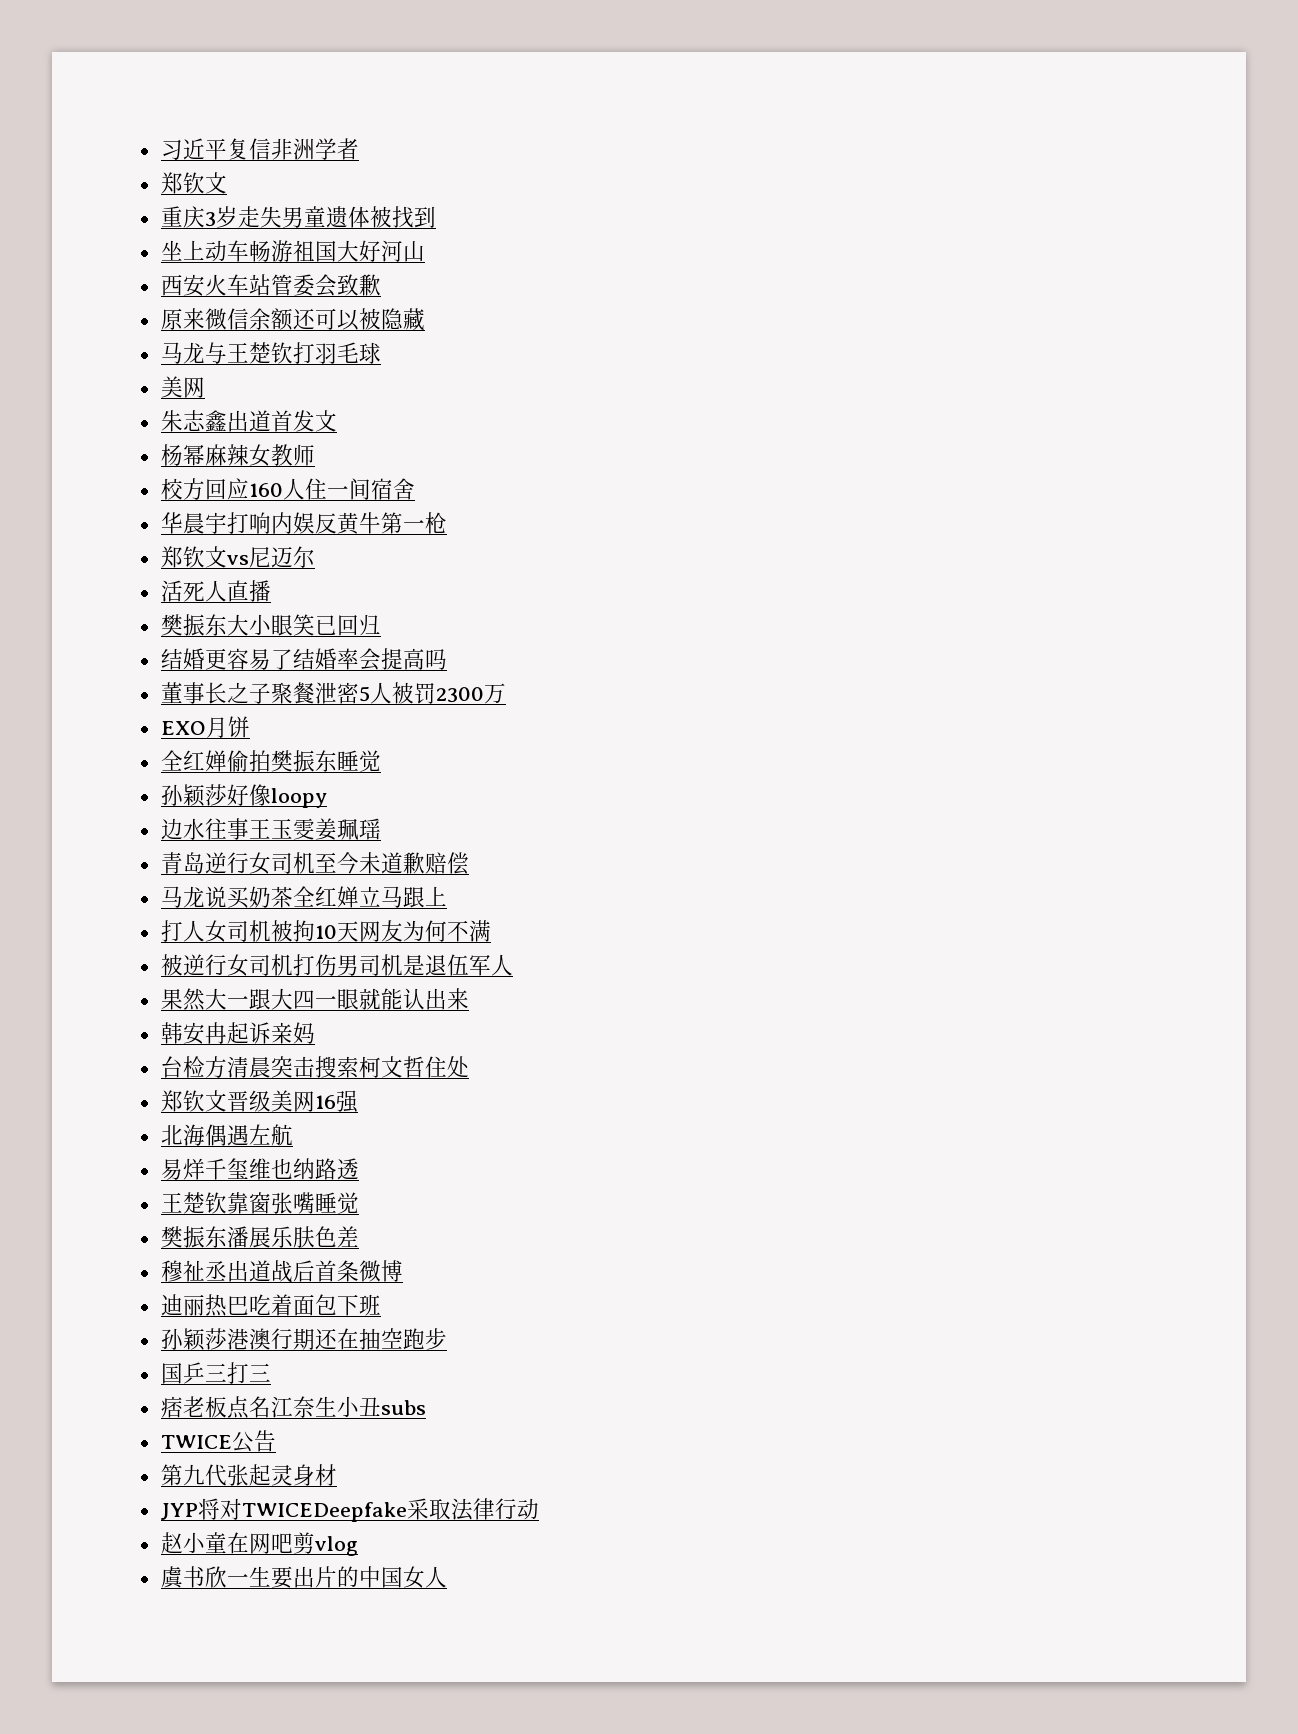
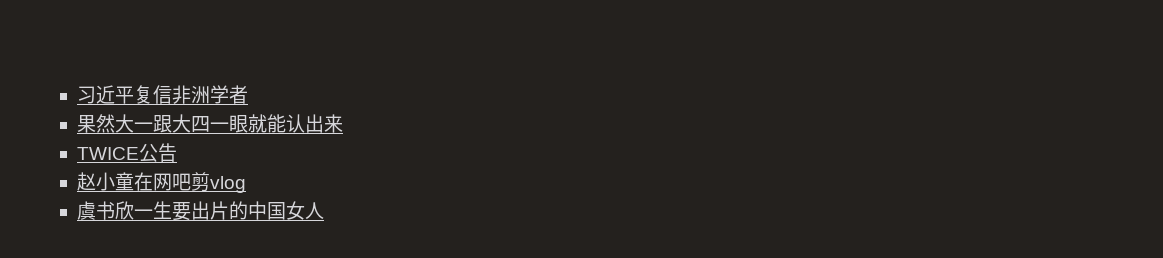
  习近平复信非洲学者
- 郑钦文
- 重庆3岁走失男童遗体被找到
- 坐上动车畅游祖国大好河山
- 西安火车站管委会致歉
- 原来微信余额还可以被隐藏
- 马龙与王楚钦打羽毛球
- 美网
- 朱志鑫出道首发文
- 杨幂麻辣女教师
- 校方回应160人住一间宿舍
- 华晨宇打响内娱反黄牛第一枪
- 郑钦文vs尼迈尔
- 活死人直播
- 樊振东大小眼笑已回归
- 结婚更容易了结婚率会提高吗
- 董事长之子聚餐泄密5人被罚2300万
- EXO月饼
- 全红婵偷拍樊振东睡觉
- 孙颖莎好像loopy
- 边水往事王玉雯姜珮瑶
- 青岛逆行女司机至今未道歉赔偿
- 马龙说买奶茶全红婵立马跟上
- 打人女司机被拘10天网友为何不满
- 被逆行女司机打伤男司机是退伍军人
- 韩安冉起诉亲妈
- 台检方清晨突击搜索柯文哲住处
- 郑钦文晋级美网16强
- 北海偶遇左航
- 易烊千玺维也纳路透
- 王楚钦靠窗张嘴睡觉
- 樊振东潘展乐肤色差
- 穆祉丞出道战后首条微博
- 迪丽热巴吃着面包下班
- 孙颖莎港澳行期还在抽空跑步
- 国乒三打三
- 痞老板点名江奈生小丑subs
  TWICE公告
- 第九代张起灵身材
- JYP将对TWICEDeepfake采取法律行动

